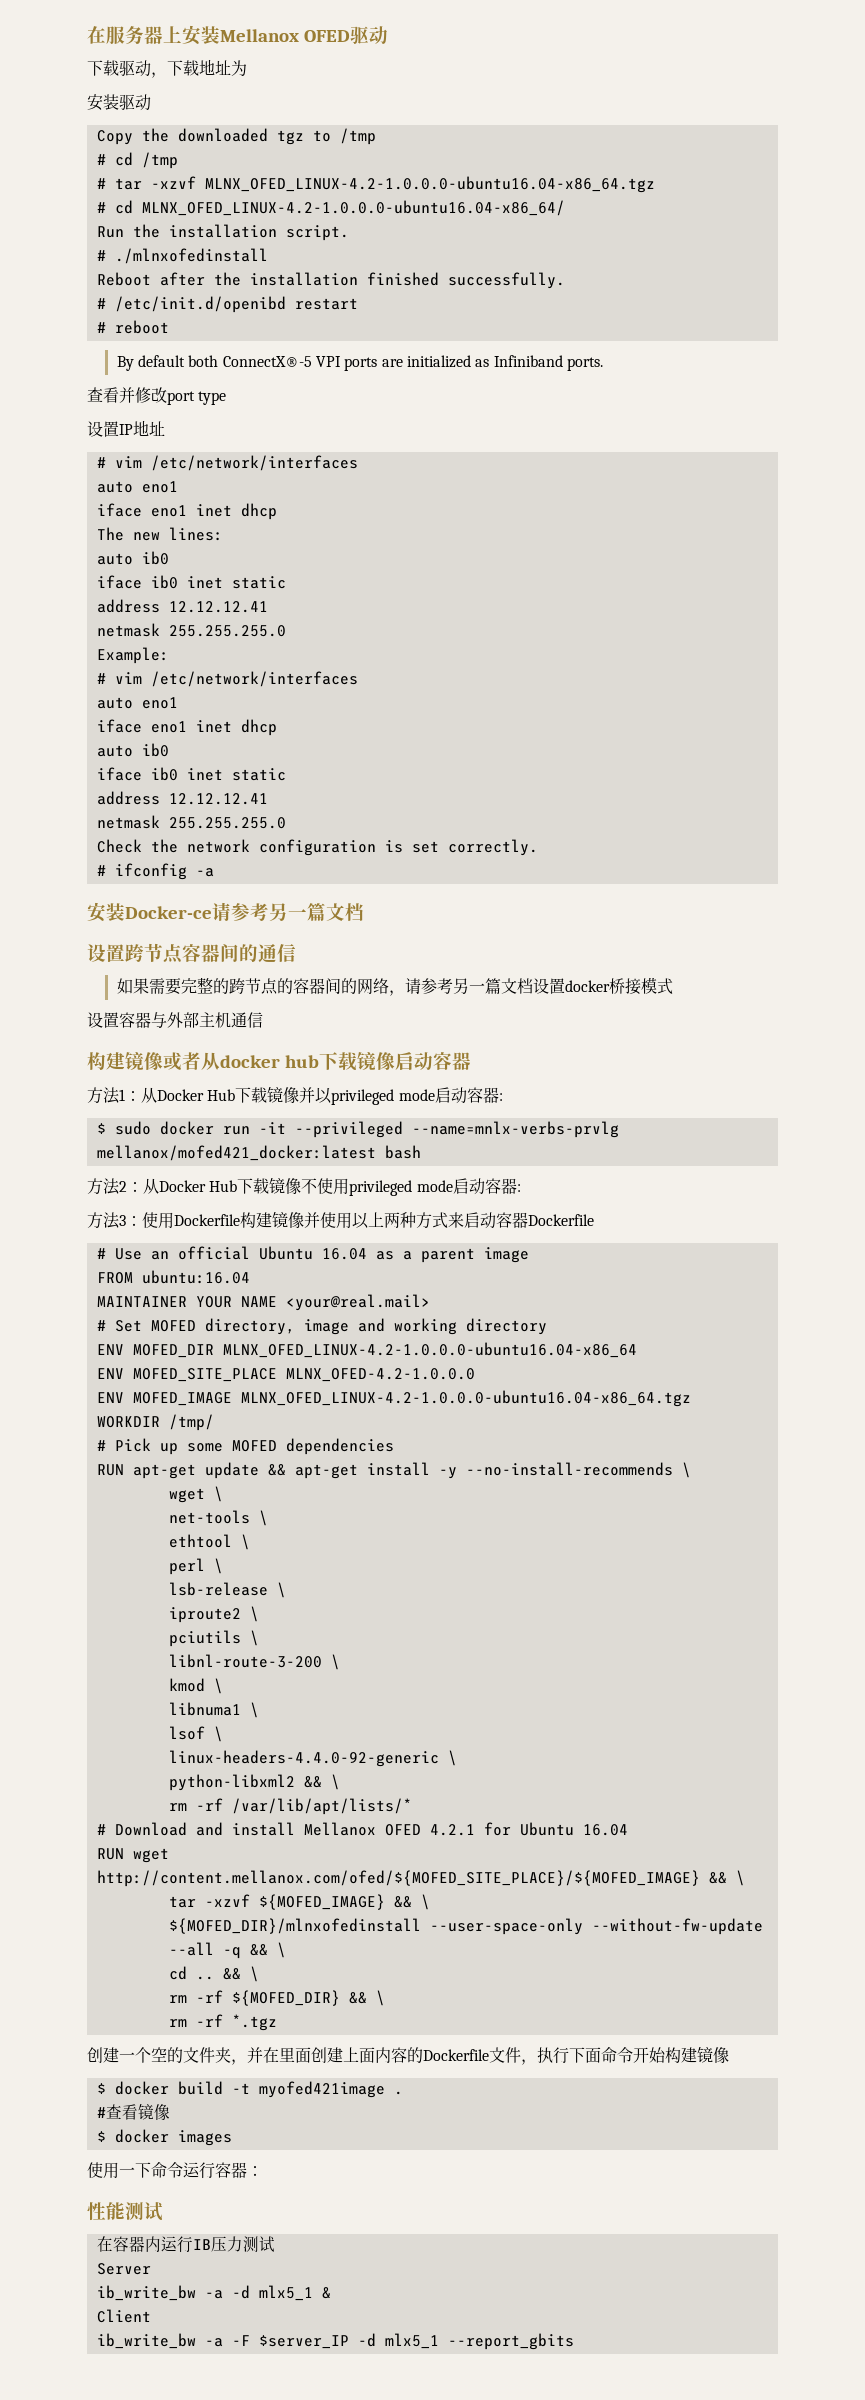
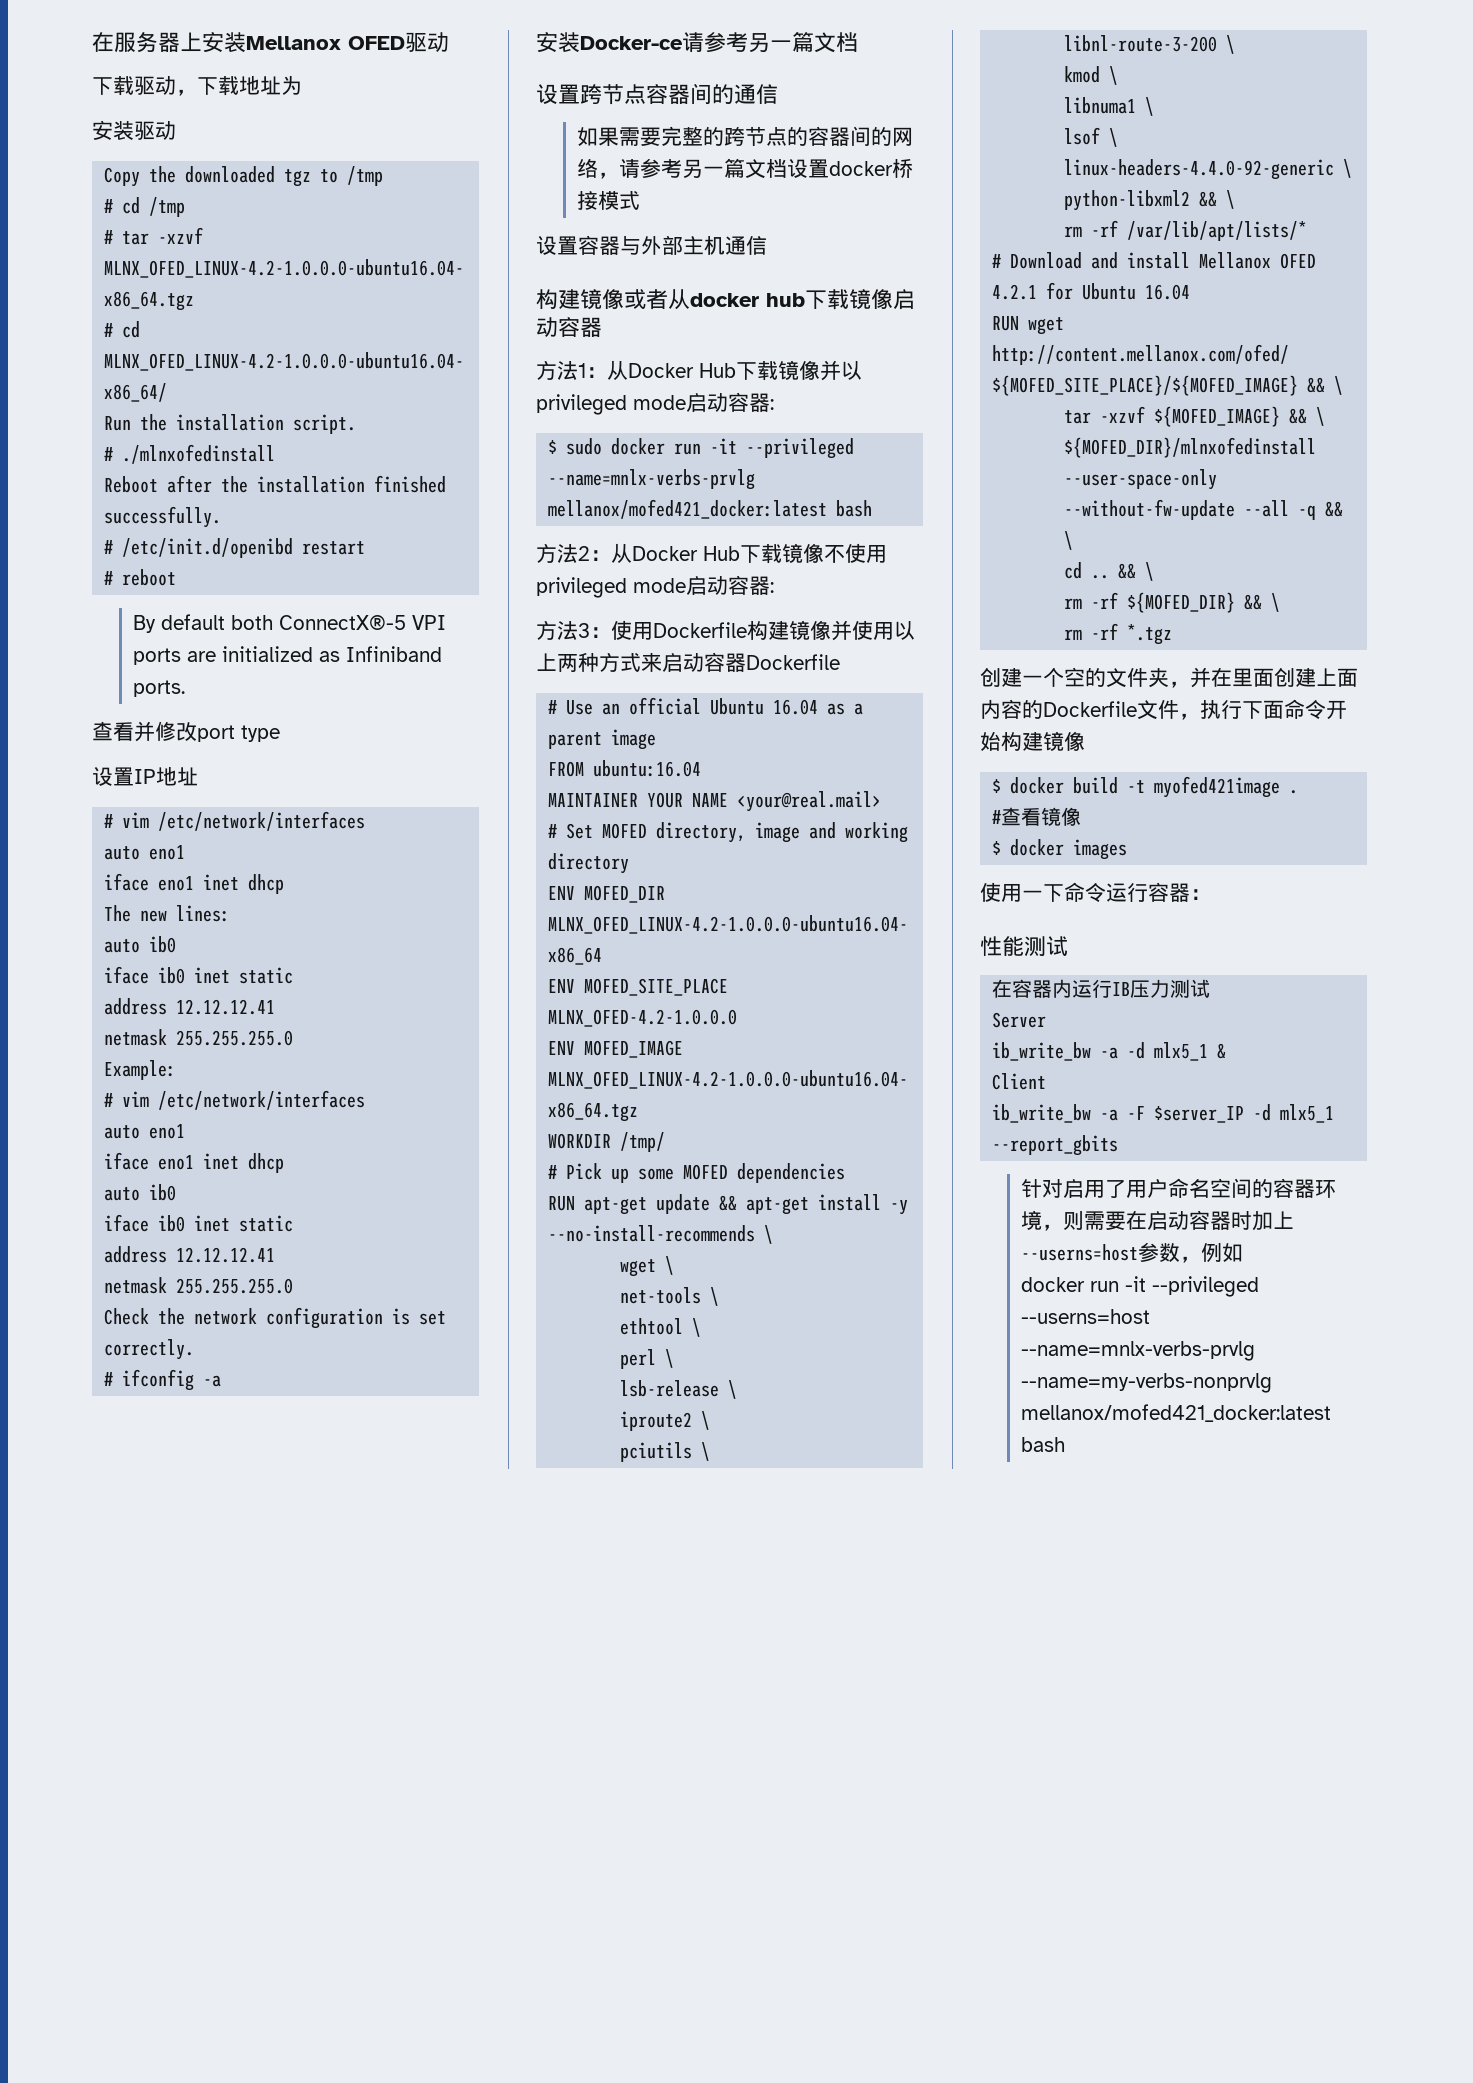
+ 针对启用了用户命名空间的容器环境，则需要在启动容器时加上--userns=host参数，例如
+ docker run -it --privileged --userns=host --name=mnlx-verbs-prvlg --name=my-verbs-nonprvlg mellanox/mofed421_docker:latest bash

